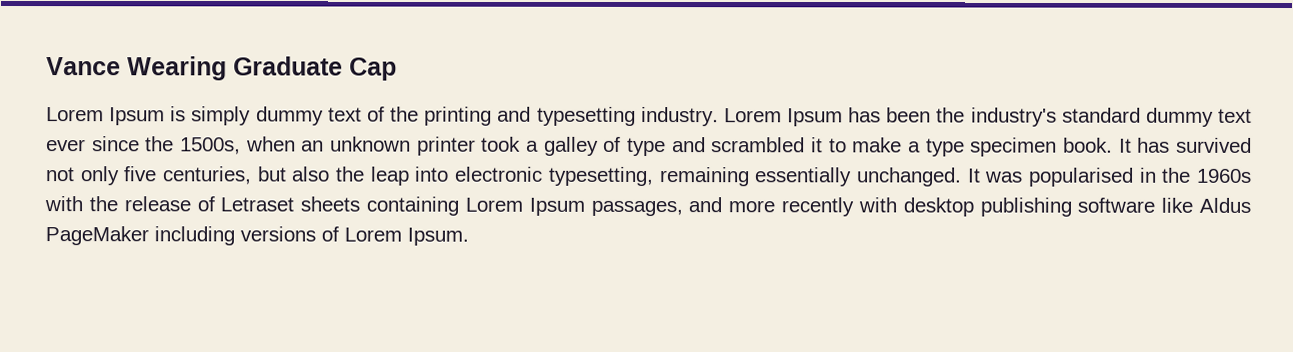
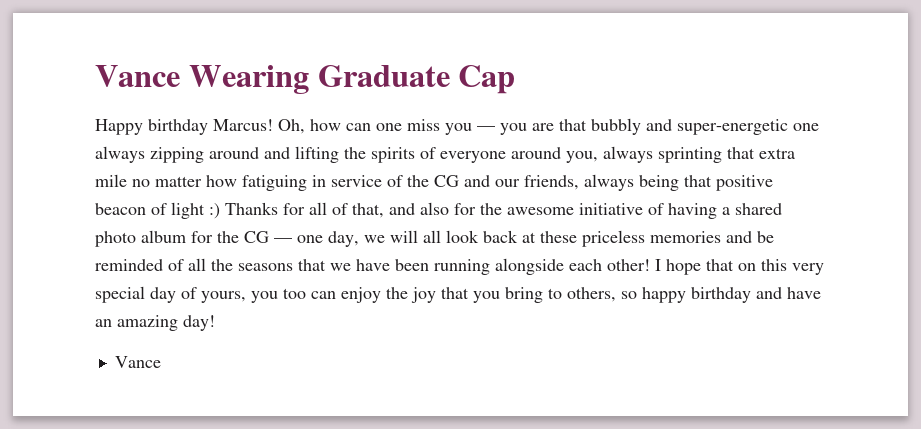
- Lorem Ipsum is simply dummy text of the printing and typesetting industry. Lorem Ipsum has been the industry's standard dummy text ever since the 1500s, when an unknown printer took a galley of type and scrambled it to make a type specimen book. It has survived not only five centuries, but also the leap into electronic typesetting, remaining essentially unchanged. It was popularised in the 1960s with the release of Letraset sheets containing Lorem Ipsum passages, and more recently with desktop publishing software like Aldus PageMaker including versions of Lorem Ipsum.
+ Happy birthday Marcus! Oh, how can one miss you — you are that bubbly and super-energetic one always zipping around and lifting the spirits of everyone around you, always sprinting that extra mile no matter how fatiguing in service of the CG and our friends, always being that positive beacon of light :) Thanks for all of that, and also for the awesome initiative of having a shared photo album for the CG — one day, we will all look back at these priceless memories and be reminded of all the seasons that we have been running alongside each other! I hope that on this very special day of yours, you too can enjoy the joy that you bring to others, so happy birthday and have an amazing day!
+ Vance

